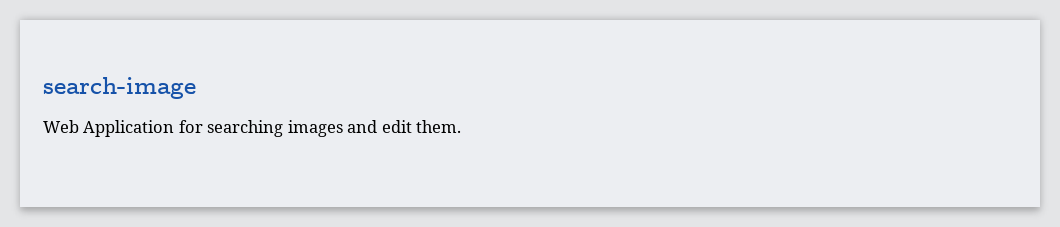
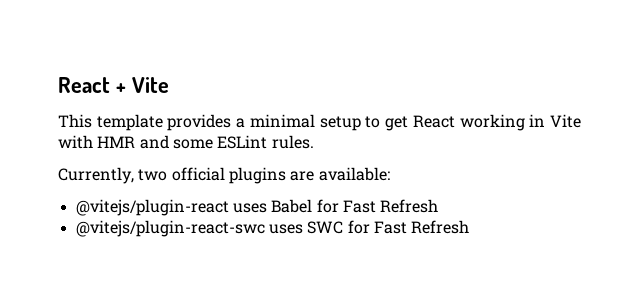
- search-image
- Web Application for searching images and edit them.
+ React + Vite
+ This template provides a minimal setup to get React working in Vite with HMR and some ESLint rules.
+ Currently, two official plugins are available:
+ @vitejs/plugin-react uses Babel for Fast Refresh
+ @vitejs/plugin-react-swc uses SWC for Fast Refresh

